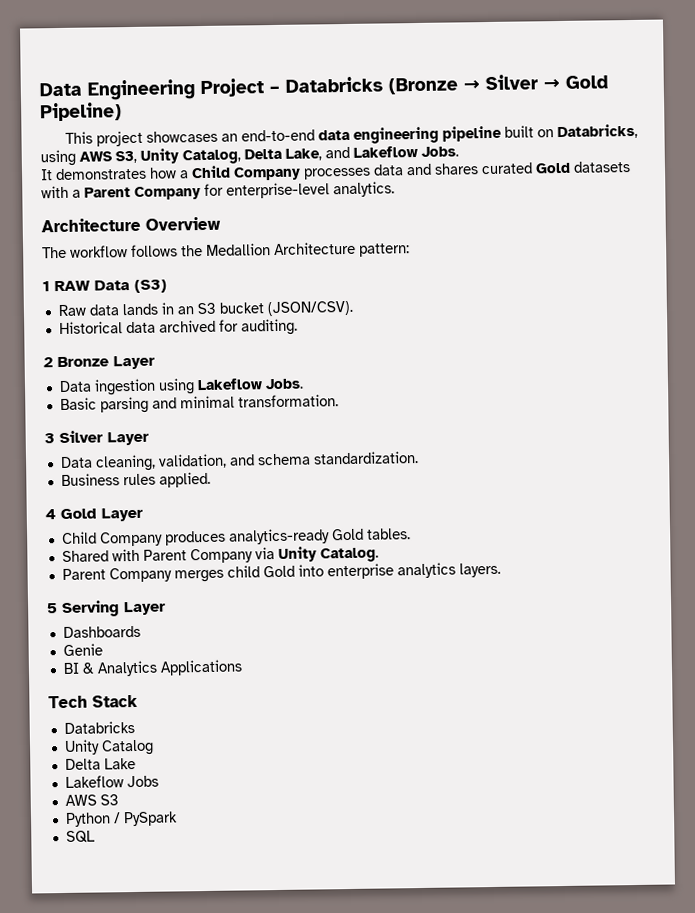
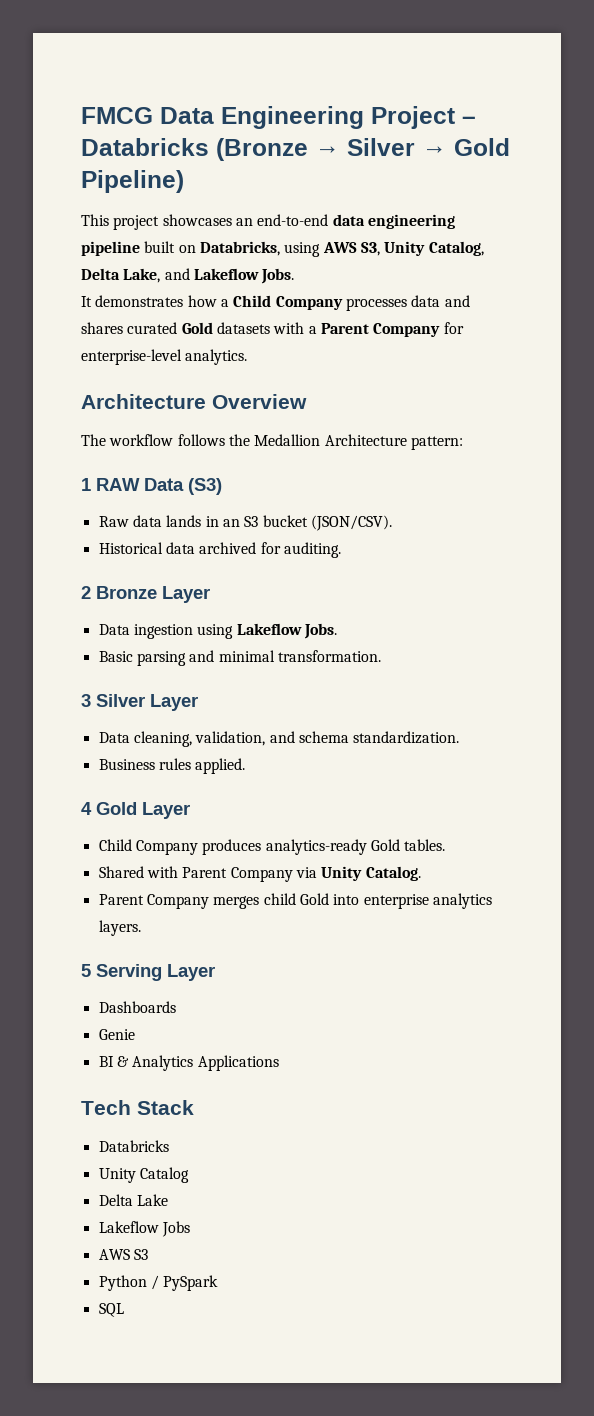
- Data Engineering Project – Databricks (Bronze → Silver → Gold Pipeline)
+ FMCG Data Engineering Project – Databricks (Bronze → Silver → Gold Pipeline)

